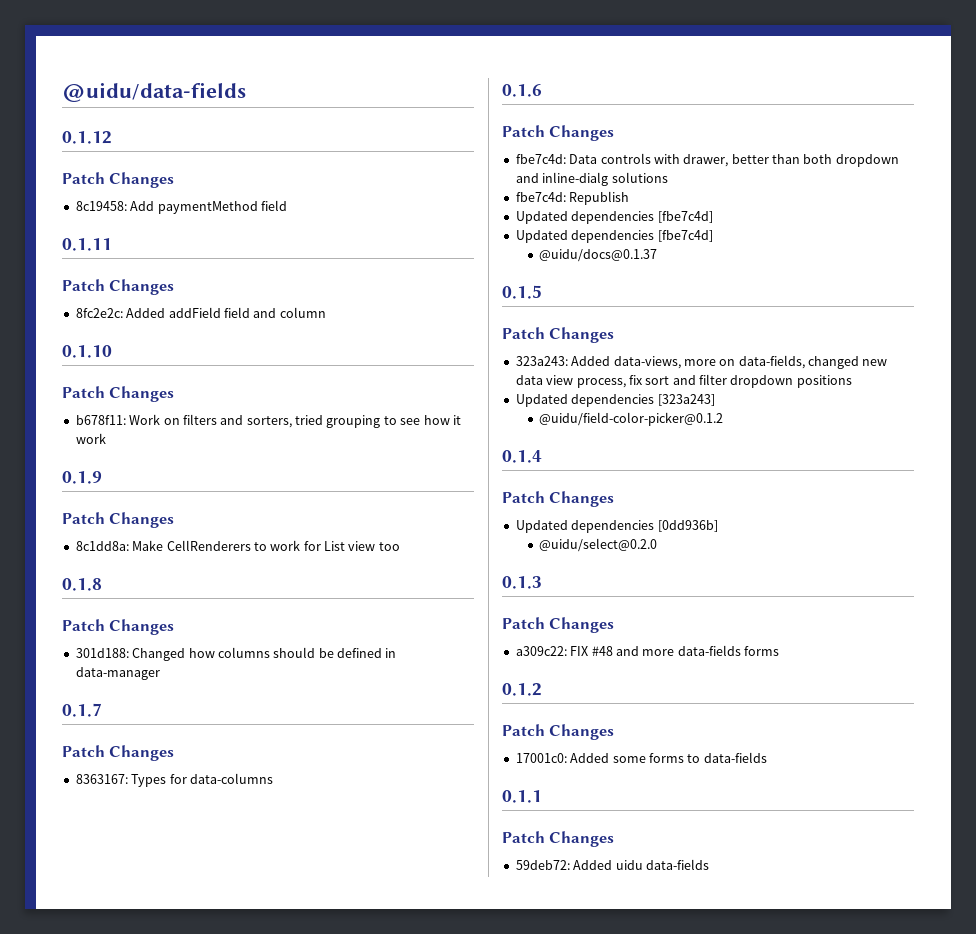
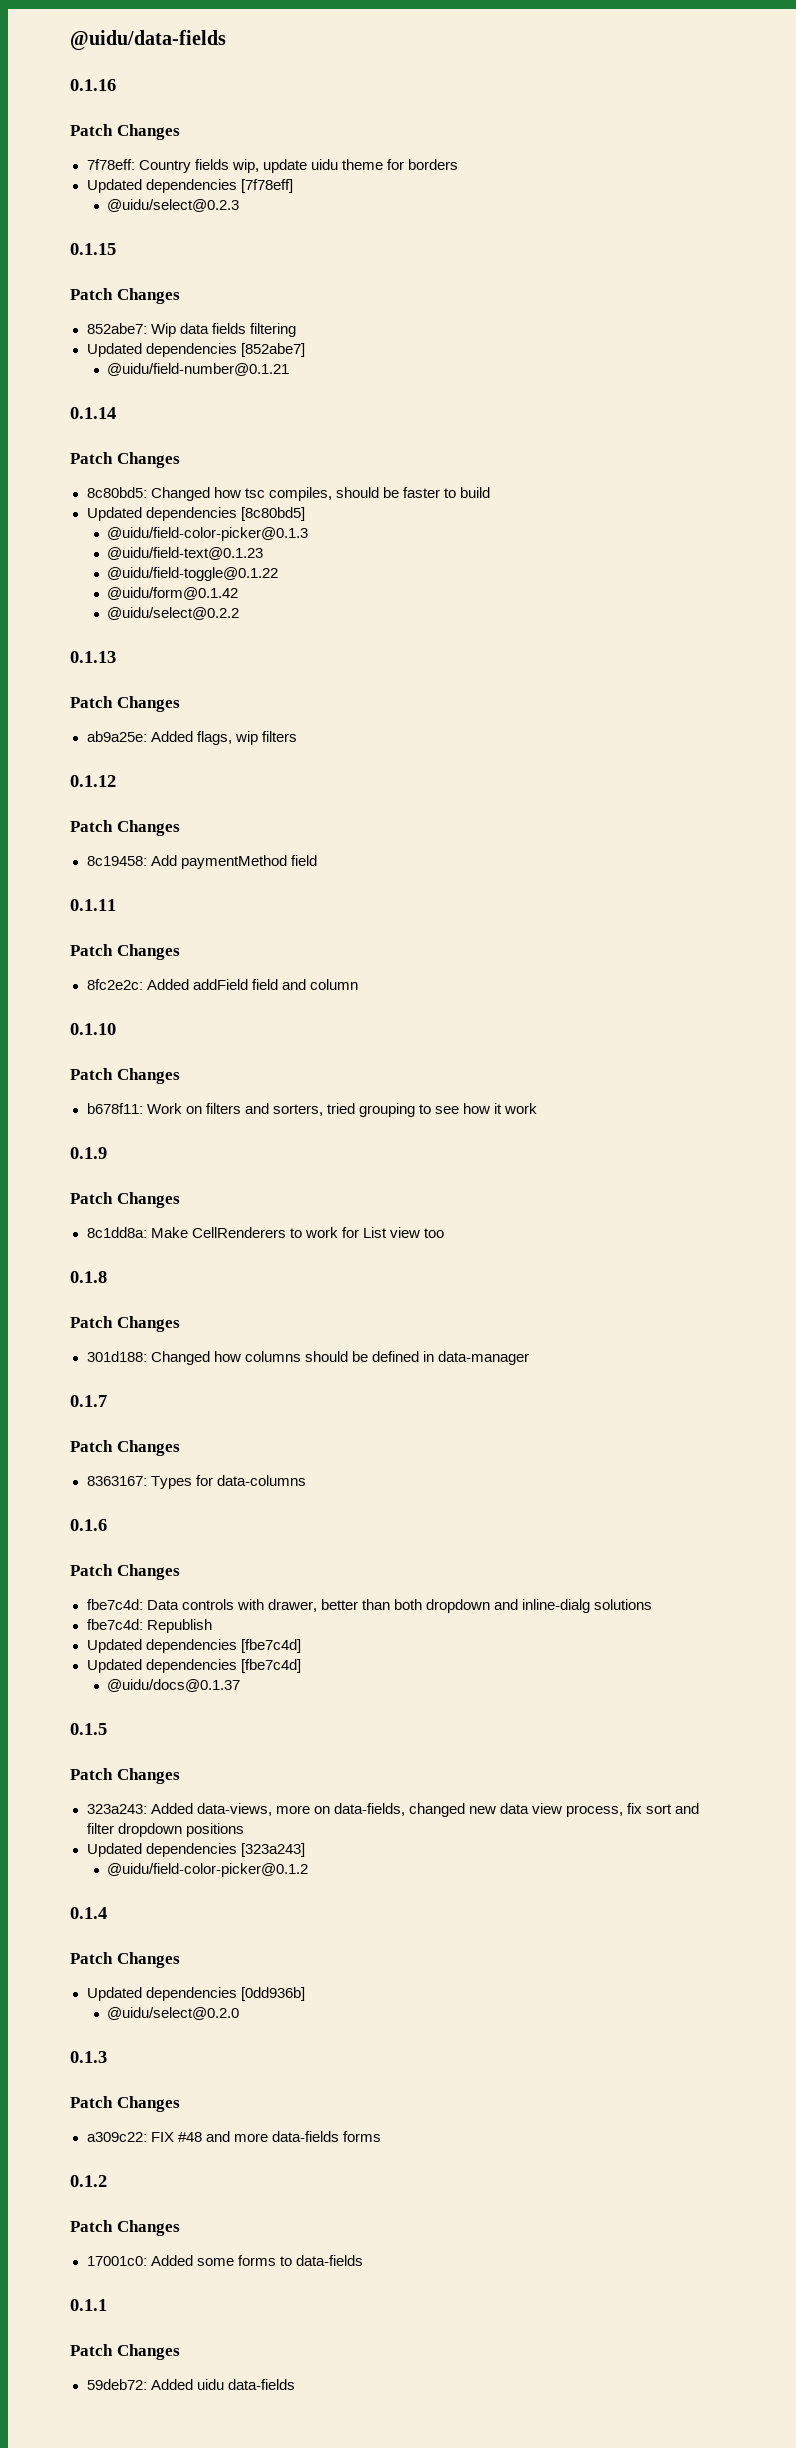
+ 0.1.16
+ Patch Changes
+ 7f78eff: Country fields wip, update uidu theme for borders
+ Updated dependencies [7f78eff]
+ @uidu/select@0.2.3
+ 0.1.15
+ Patch Changes
+ 852abe7: Wip data fields filtering
+ Updated dependencies [852abe7]
+ @uidu/field-number@0.1.21
+ 0.1.14
+ Patch Changes
+ 8c80bd5: Changed how tsc compiles, should be faster to build
+ Updated dependencies [8c80bd5]
+ @uidu/field-color-picker@0.1.3
+ @uidu/field-text@0.1.23
+ @uidu/field-toggle@0.1.22
+ @uidu/form@0.1.42
+ @uidu/select@0.2.2
+ 0.1.13
+ Patch Changes
+ ab9a25e: Added flags, wip filters

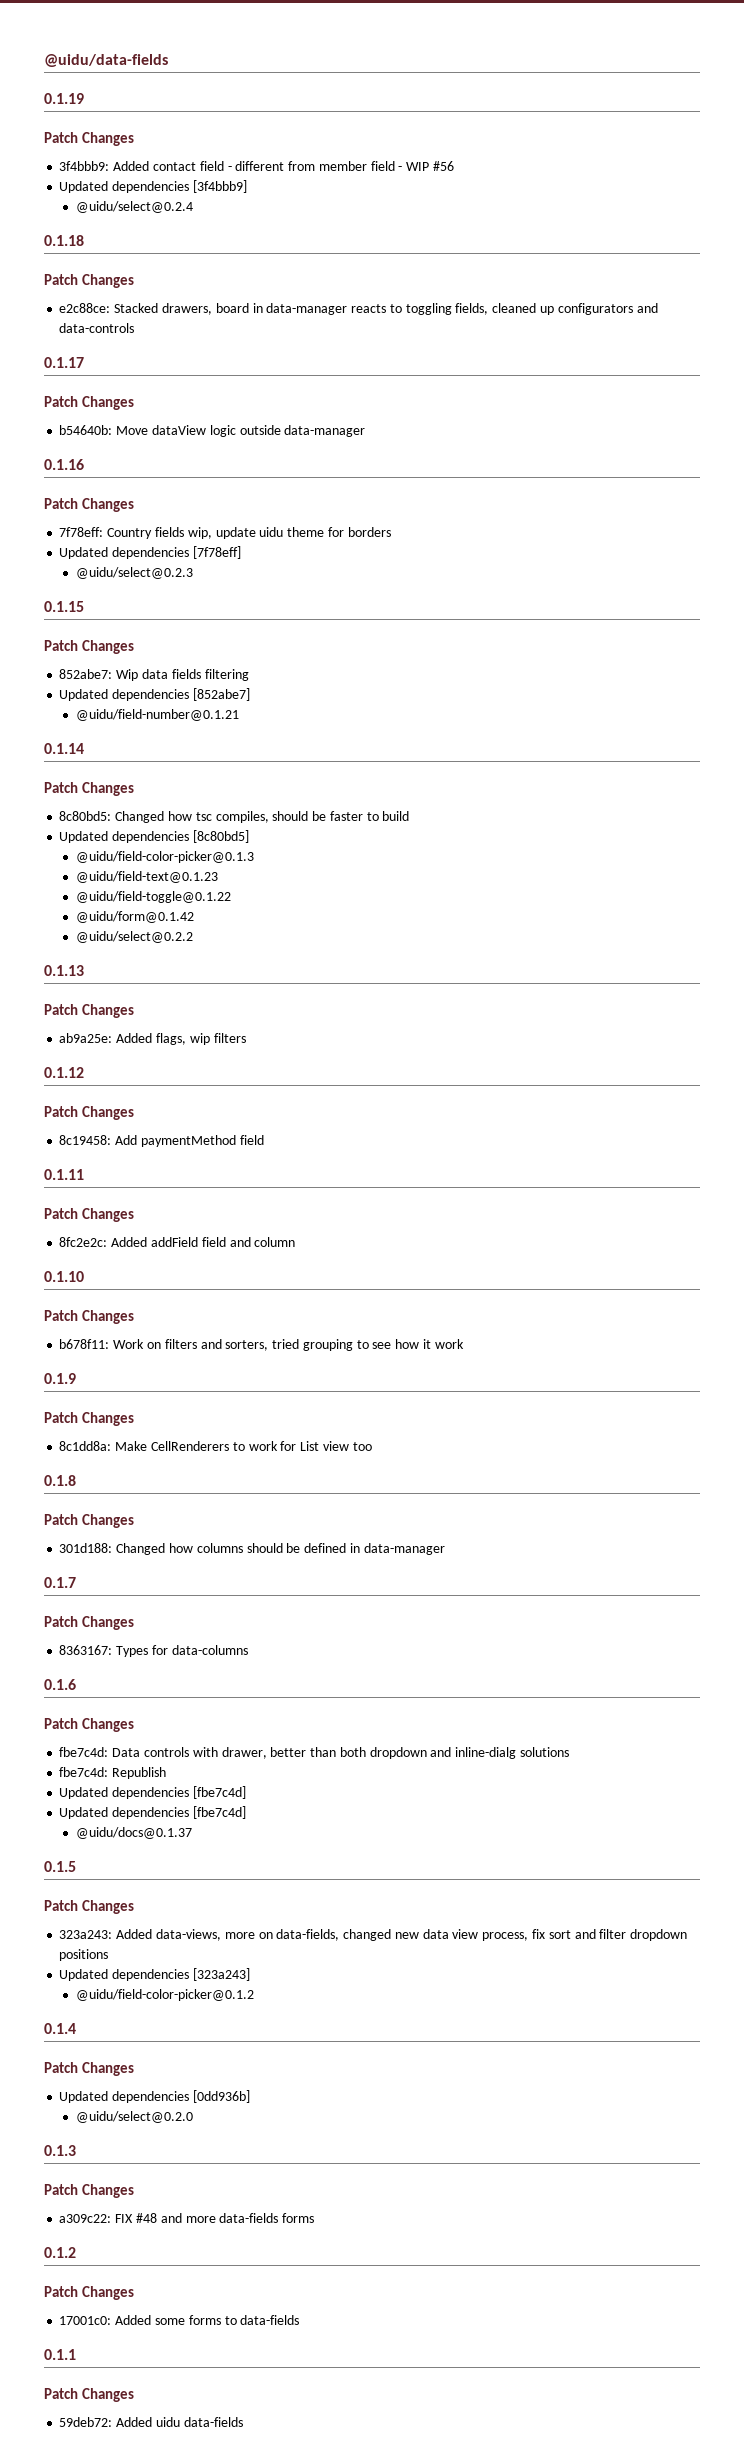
+ 0.1.19
+ Patch Changes
+ 3f4bbb9: Added contact field - different from member field - WIP #56
+ Updated dependencies [3f4bbb9]
+ @uidu/select@0.2.4
+ 0.1.18
+ Patch Changes
+ e2c88ce: Stacked drawers, board in data-manager reacts to toggling fields, cleaned up configurators and data-controls
+ 0.1.17
+ Patch Changes
+ b54640b: Move dataView logic outside data-manager

